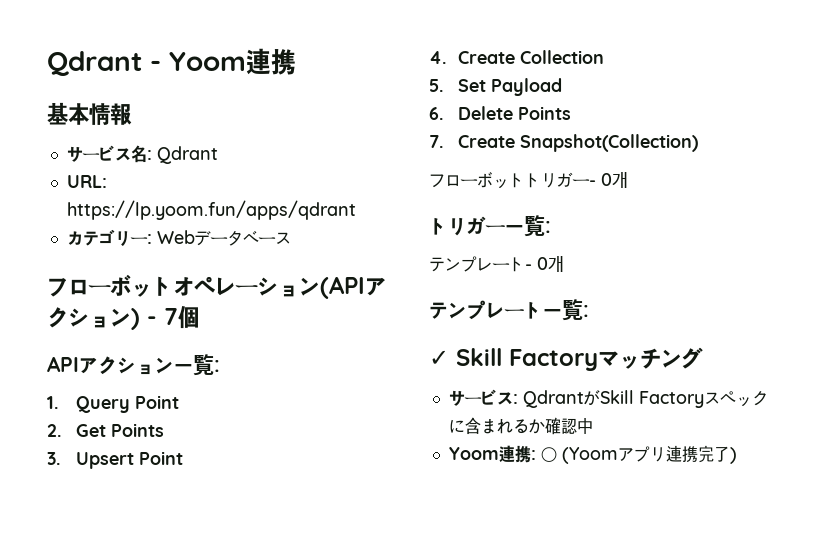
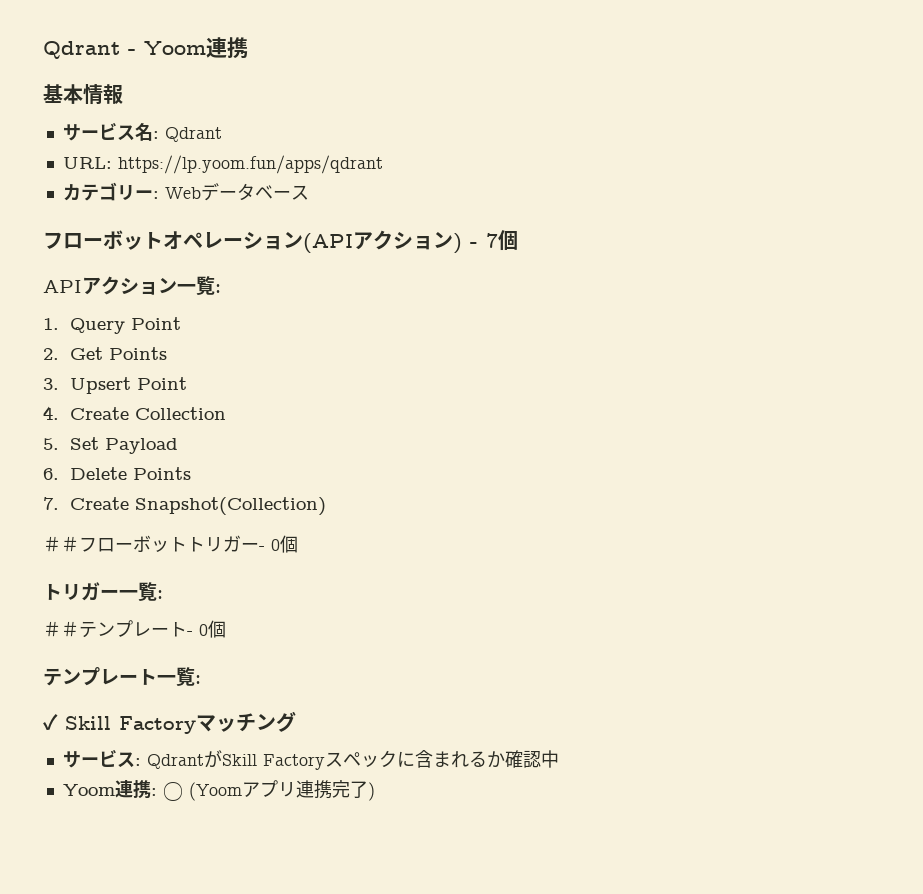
- フローボットトリガー- 0개
+ ＃＃フローボットトリガー- 0個
- テンプレート- 0개
+ ＃＃テンプレート- 0個

